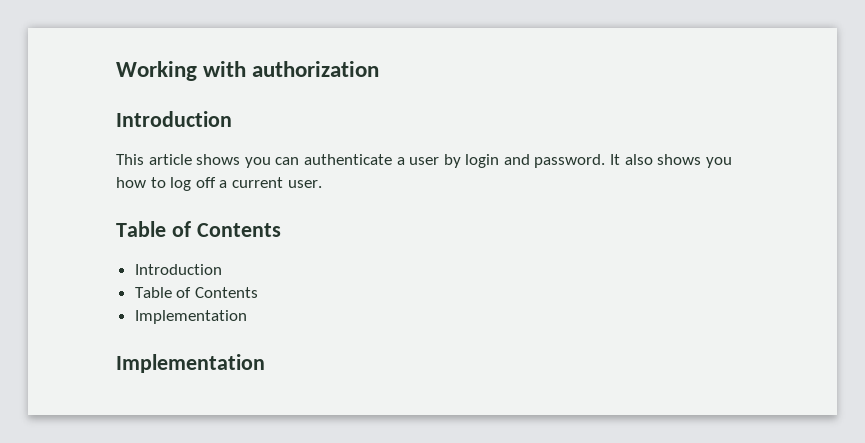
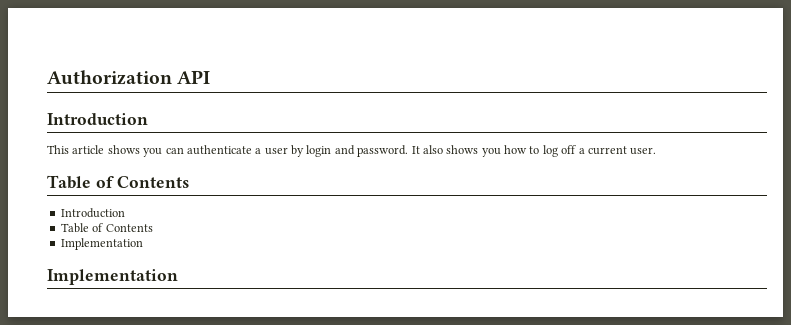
- Working with authorization
+ Authorization API

